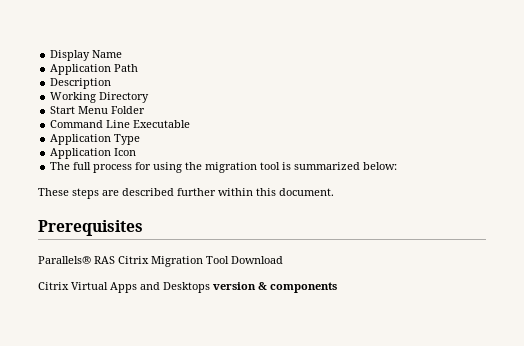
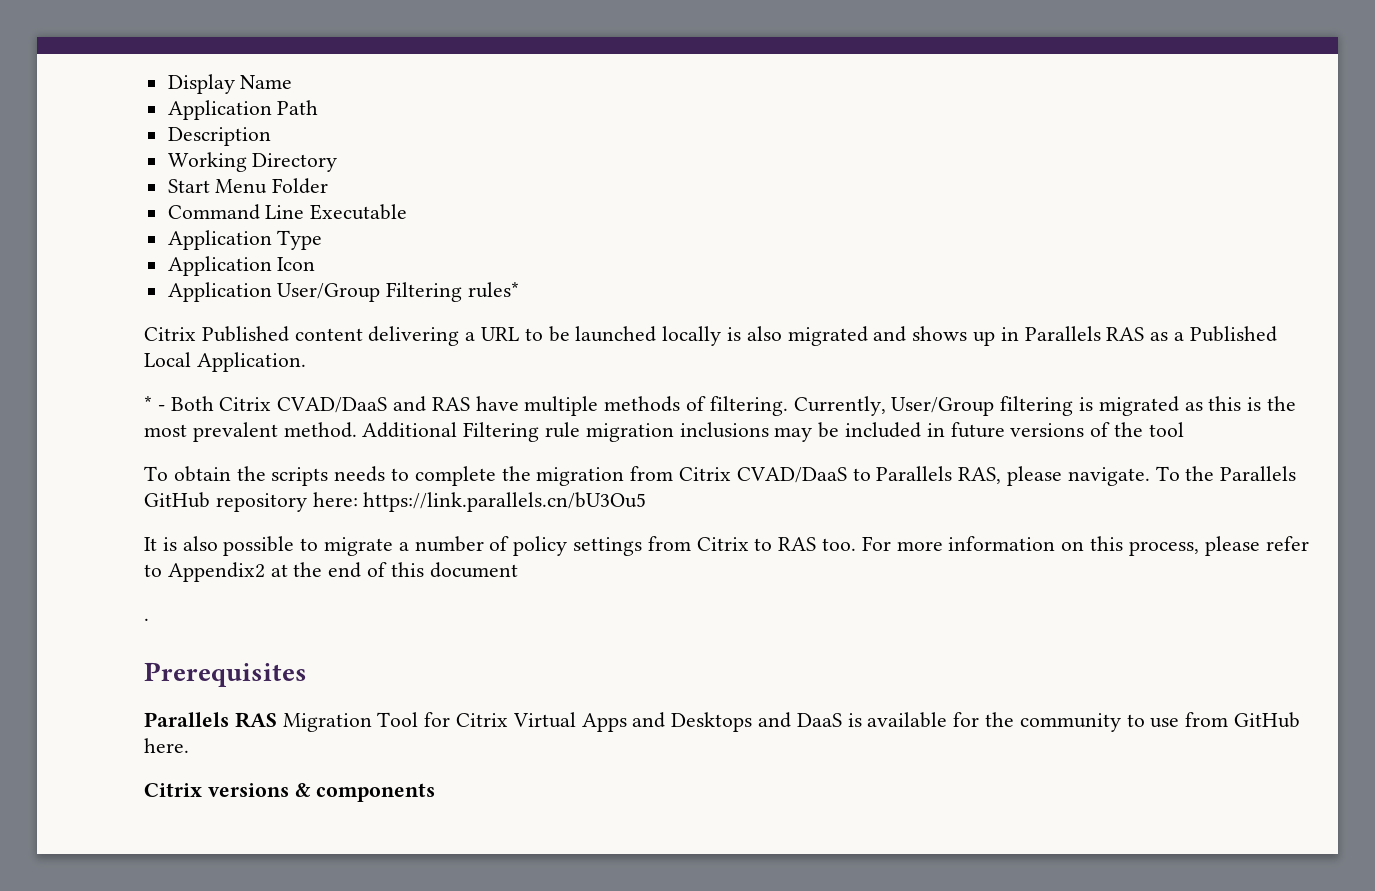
- The full process for using the migration tool is summarized below:
- These steps are described further within this document.
+ Application User/Group Filtering rules*
+ Citrix Published content delivering a URL to be launched locally is also migrated and shows up in Parallels RAS as a Published Local Application.
+ * - Both Citrix CVAD/DaaS and RAS have multiple methods of filtering. Currently, User/Group filtering is migrated as this is the most prevalent method. Additional Filtering rule migration inclusions may be included in future versions of the tool
+ To obtain the scripts needs to complete the migration from Citrix CVAD/DaaS to Parallels RAS, please navigate. To the Parallels GitHub repository here: https://link.parallels.cn/bU3Ou5
+ It is also possible to migrate a number of policy settings from Citrix to RAS too. For more information on this process, please refer to Appendix2 at the end of this document
+ .
  Prerequisites
- Parallels® RAS Citrix Migration Tool Download
- Citrix Virtual Apps and Desktops version & components
+ Parallels RAS Migration Tool for Citrix Virtual Apps and Desktops and DaaS is available for the community to use from GitHub here.
+ Citrix versions & components

